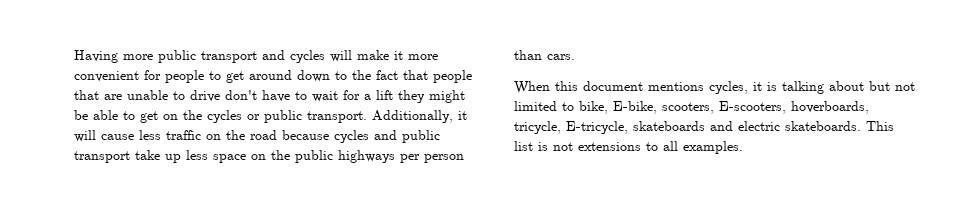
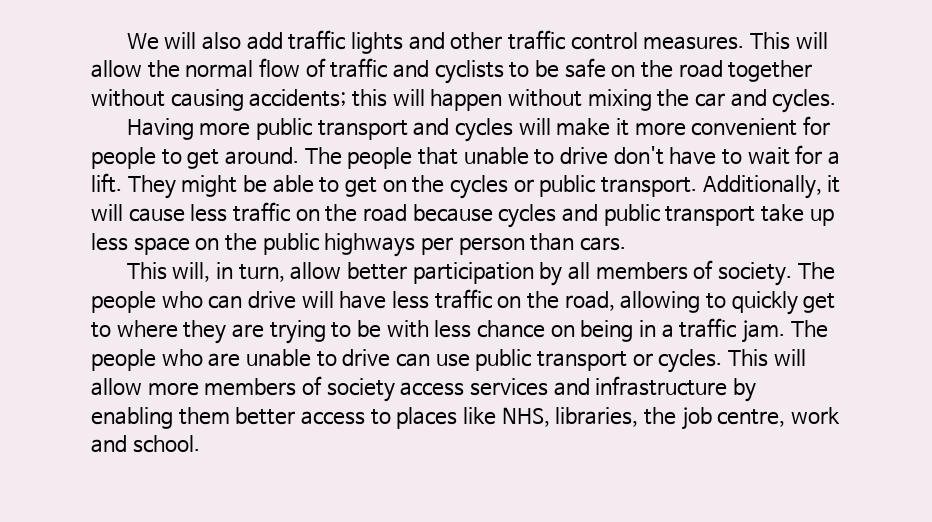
+ We will also add traffic lights and other traffic control measures. This will allow the normal flow of traffic and cyclists to be safe on the road together without causing accidents; this will happen without mixing the car and cycles.
- Having more public transport and cycles will make it more convenient for people to get around down to the fact that people that are unable to drive don't have to wait for a lift they might be able to get on the cycles or public transport.
+ Having more public transport and cycles will make it more convenient for people to get around. The people that unable to drive don't have to wait for a lift. They might be able to get on the cycles or public transport.
- When this document mentions cycles, it is talking about but not limited to bike, E-bike, scooters, E-scooters, hoverboards, tricycle, E-tricycle, skateboards and electric skateboards. This list is not extensions to all examples.
+ This will, in turn, allow better participation by all members of society. The people who can drive will have less traffic on the road, allowing to quickly get to where they are trying to be with less chance on being in a traffic jam. The people who are unable to drive can use public transport or cycles. This will allow more members of society access services and infrastructure by enabling them better access to places like NHS, libraries, the job centre, work and school.

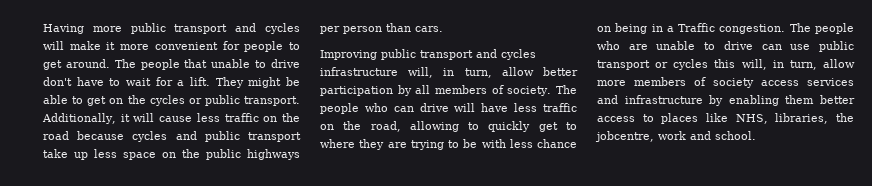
- We will also add traffic lights and other traffic control measures. This will allow the normal flow of traffic and cyclists to be safe on the road together without causing accidents; this will happen without mixing the car and cycles.
- This will, in turn, allow better participation by all members of society.
+ Improving public transport and cycles infrastructure will, in turn, allow better participation by all members of society.
- The people who can drive will have less traffic on the road, allowing to quickly get to where they are trying to be with less chance on being in a traffic jam.
+ The people who can drive will have less traffic on the road, allowing to quickly get to where they are trying to be with less chance on being in a Traffic congestion.
- The people who are unable to drive can use public transport or cycles. This will allow more members of society access services and infrastructure by enabling them better access to places like NHS, libraries, the job centre, work and school.
+ The people who are unable to drive can use public transport or cycles this will, in turn, allow more members of society access services and infrastructure by enabling them better access to places like NHS, libraries, the jobcentre, work and school.

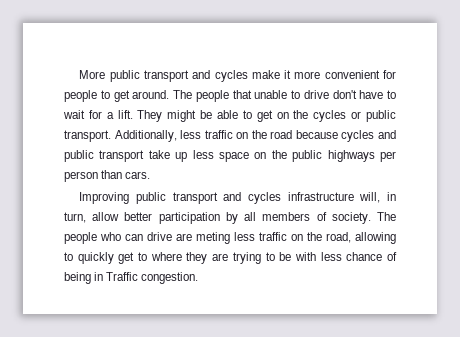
- Having more public transport and cycles will make it more convenient for people to get around.
+ More public transport and cycles make it more convenient for people to get around.
- Additionally, it will cause less traffic on the road because cycles and public transport take up less space on the public highways per person than cars.
+ Additionally, less traffic on the road because cycles and public transport take up less space on the public highways per person than cars.
- The people who can drive will have less traffic on the road, allowing to quickly get to where they are trying to be with less chance on being in a Traffic congestion. The people who are unable to drive can use public transport or cycles this will, in turn, allow more members of society access services and infrastructure by enabling them better access to places like NHS, libraries, the jobcentre, work and school.
+ The people who can drive are meting less traffic on the road, allowing to quickly get to where they are trying to be with less chance of being in Traffic congestion.

